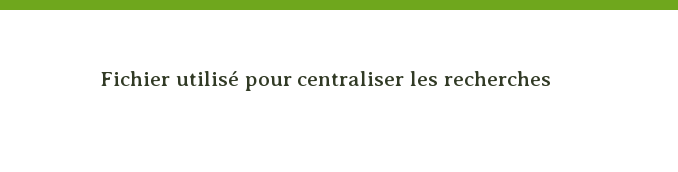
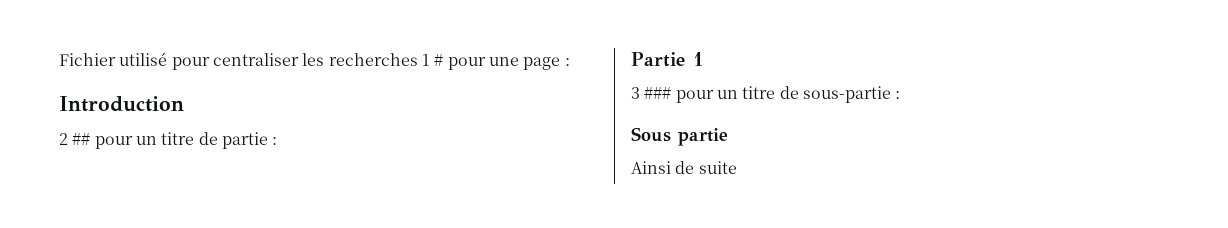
- Fichier utilisé pour centraliser les recherches
+ Fichier utilisé pour centraliser les recherches 1 # pour une page :
+ Introduction
+ 2 ## pour un titre de partie :
+ Partie 1
+ 3 ### pour un titre de sous-partie :
+ Sous partie
+ Ainsi de suite

